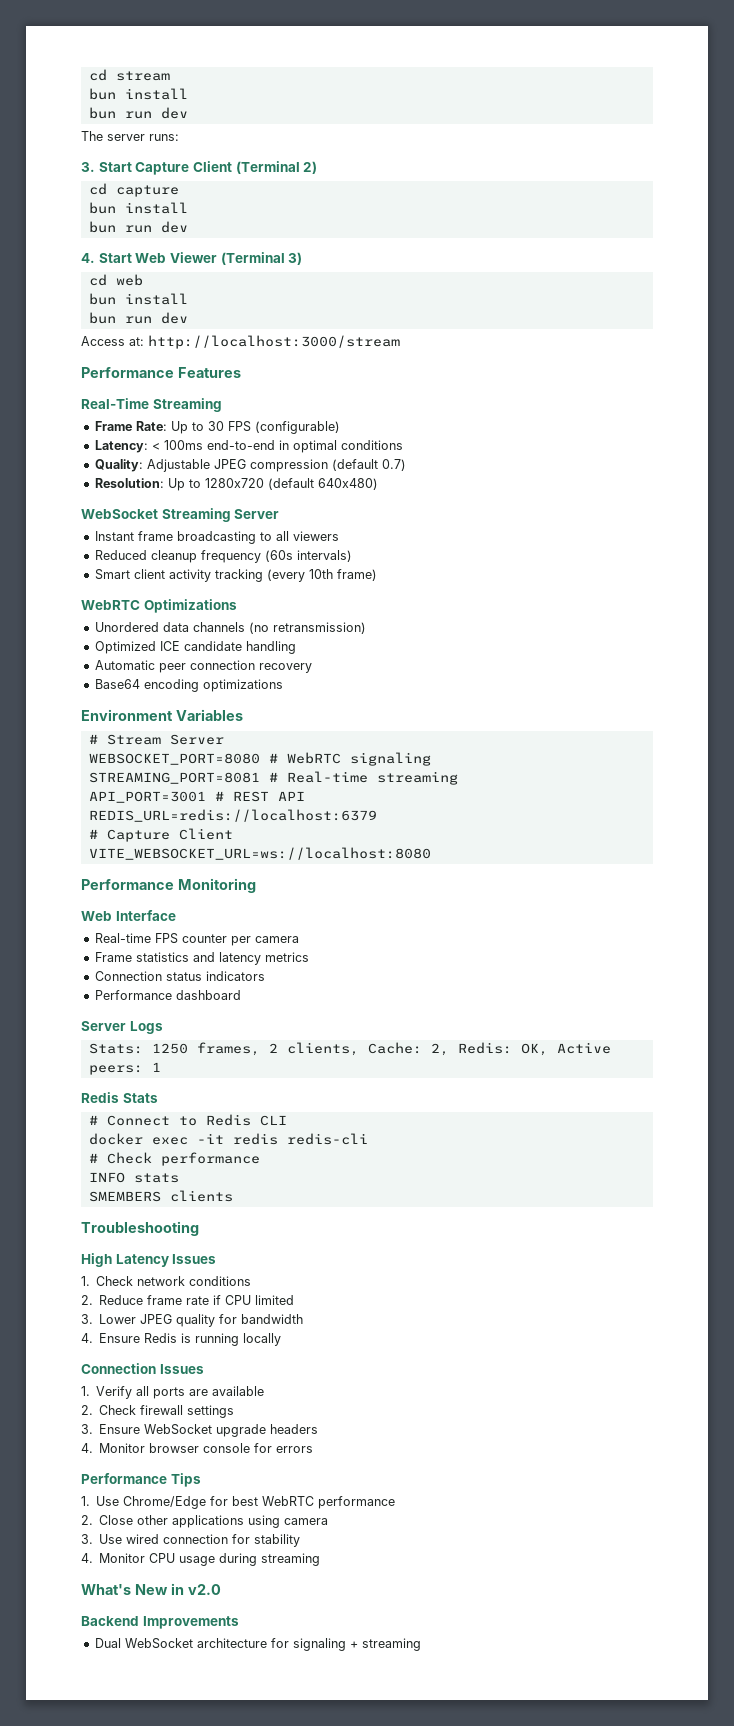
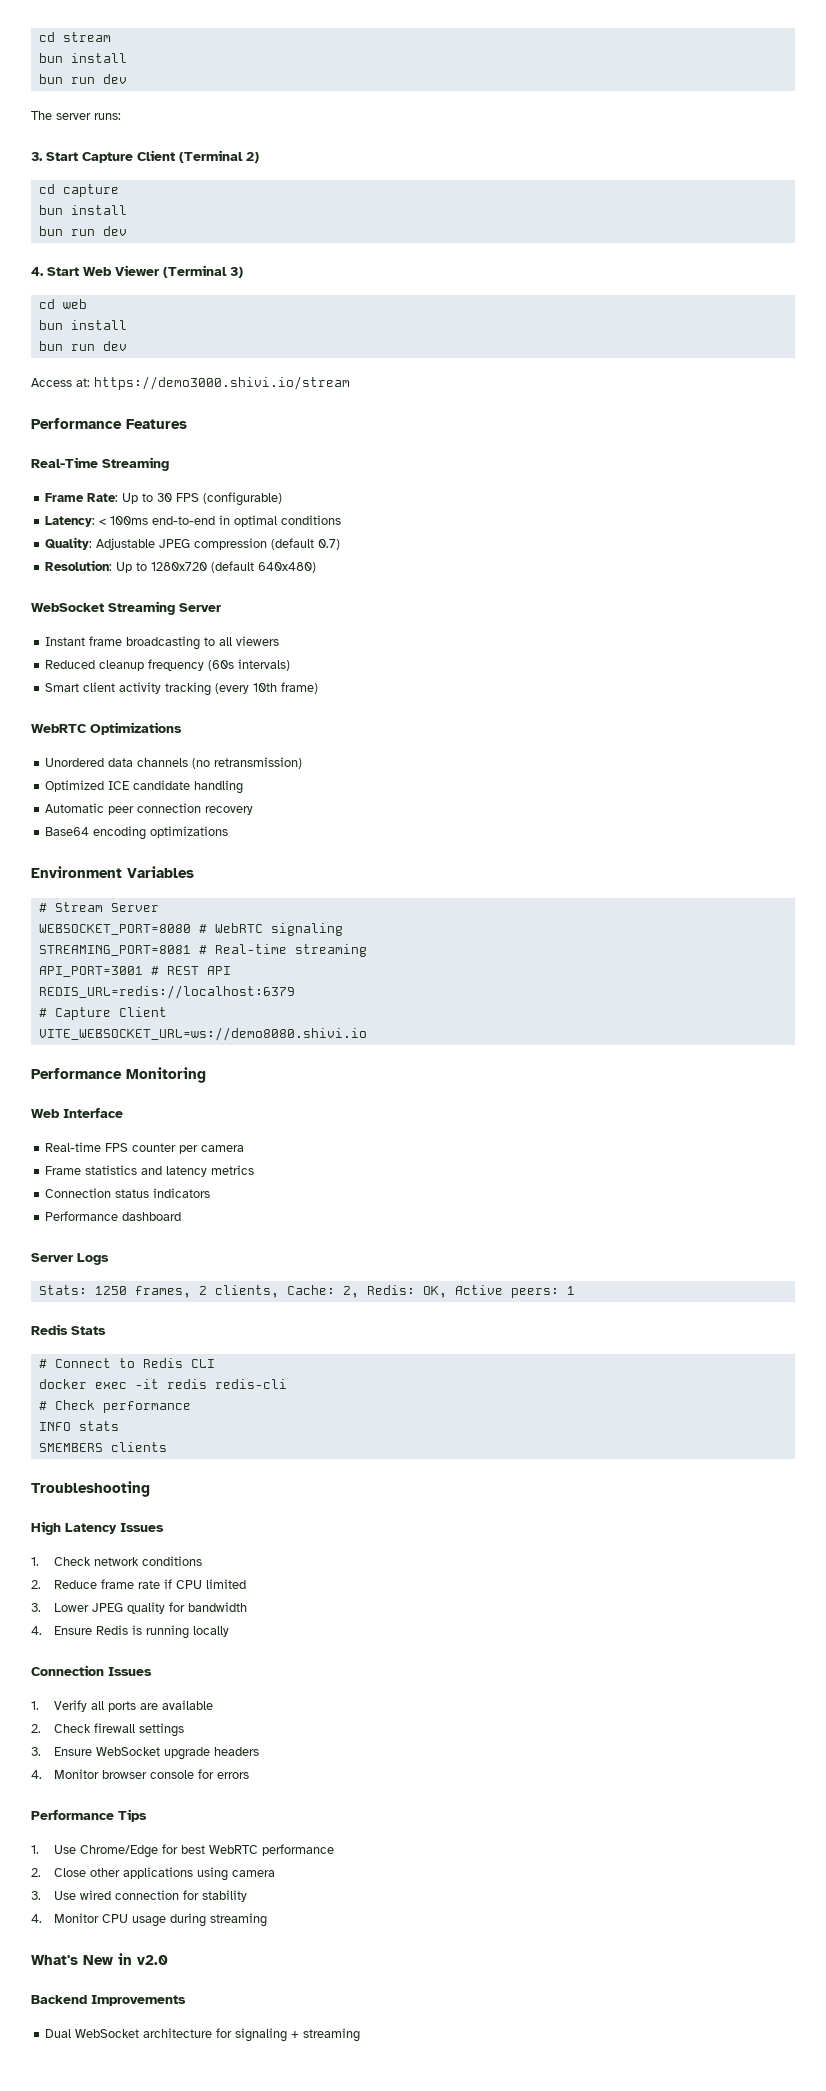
- Access at: http://localhost:3000/stream
+ Access at: https://demo3000.shivi.io/stream
- VITE_WEBSOCKET_URL=ws://localhost:8080
+ VITE_WEBSOCKET_URL=ws://demo8080.shivi.io

